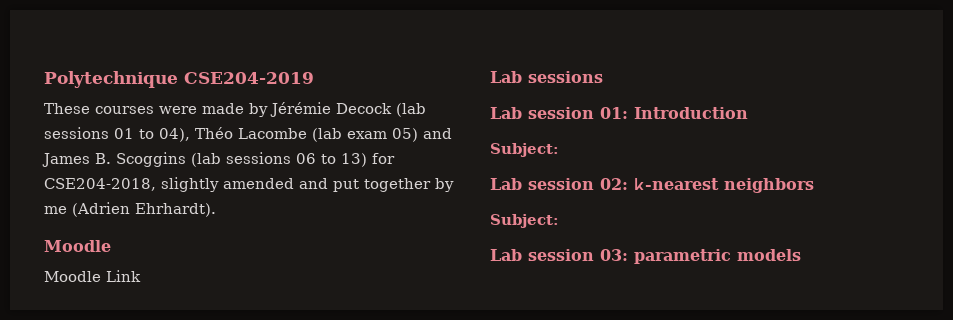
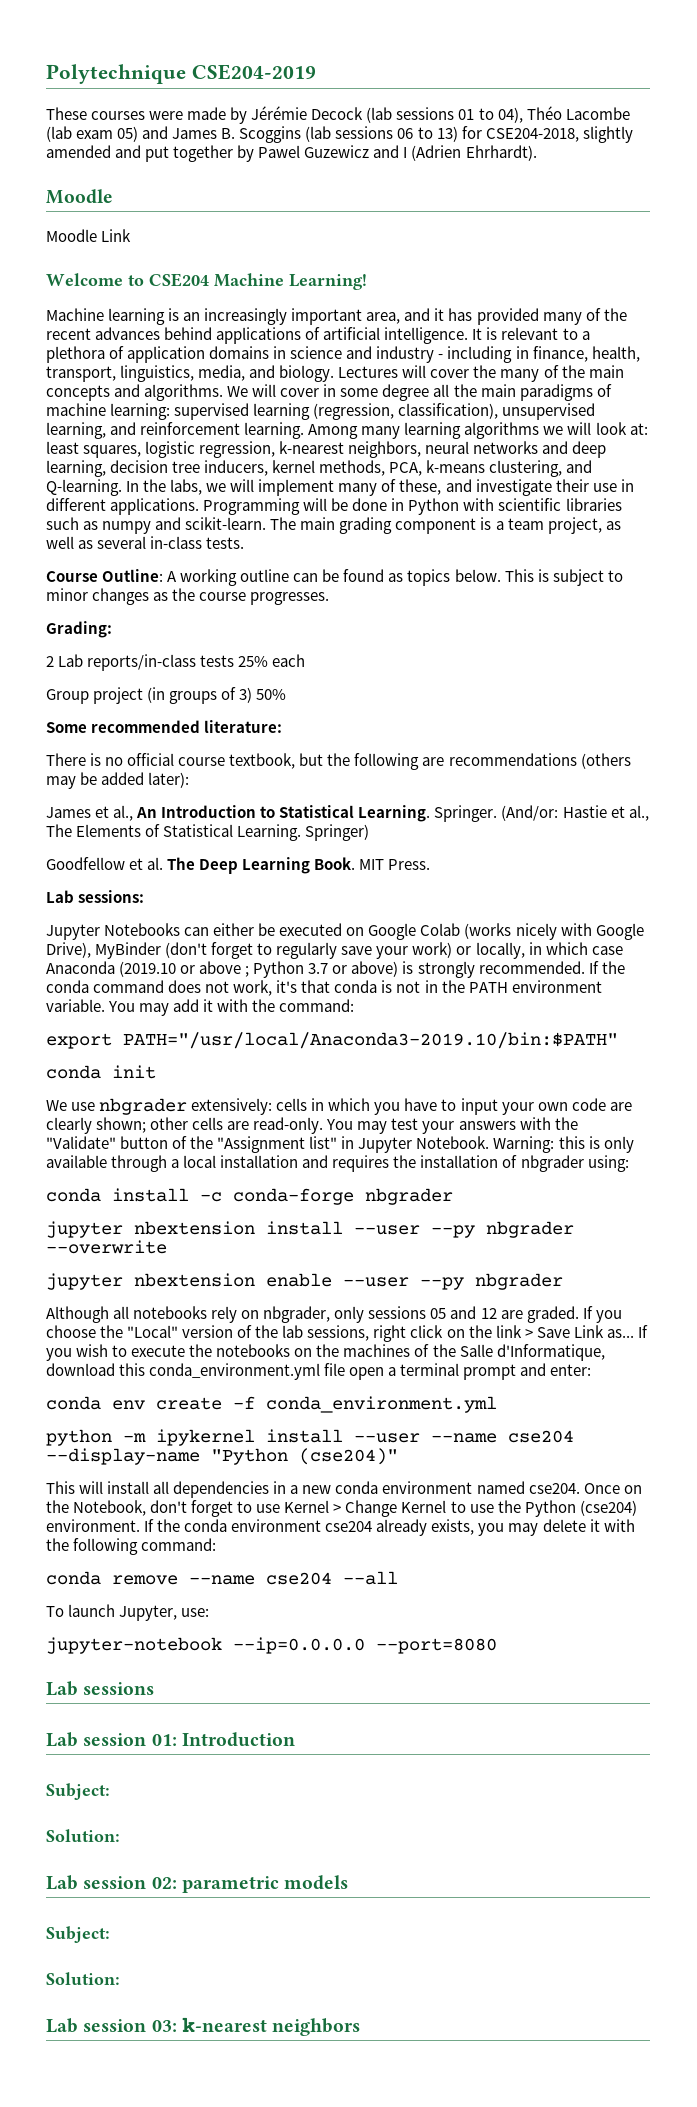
- These courses were made by Jérémie Decock (lab sessions 01 to 04), Théo Lacombe (lab exam 05) and James B. Scoggins (lab sessions 06 to 13) for CSE204-2018, slightly amended and put together by me (Adrien Ehrhardt).
+ These courses were made by Jérémie Decock (lab sessions 01 to 04), Théo Lacombe (lab exam 05) and James B. Scoggins (lab sessions 06 to 13) for CSE204-2018, slightly amended and put together by Pawel Guzewicz and I (Adrien Ehrhardt).
+ Welcome to CSE204 Machine Learning!
+ Machine learning is an increasingly important area, and it has provided many of the recent advances behind applications of artificial intelligence. It is relevant to a plethora of application domains in science and industry - including in finance, health, transport, linguistics, media, and biology. Lectures will cover the many of the main concepts and algorithms. We will cover in some degree all the main paradigms of machine learning: supervised learning (regression, classification), unsupervised learning, and reinforcement learning. Among many learning algorithms we will look at: least squares, logistic regression, k-nearest neighbors, neural networks and deep learning, decision tree inducers, kernel methods, PCA, k-means clustering, and Q-learning. In the labs, we will implement many of these, and investigate their use in different applications. Programming will be done in Python with scientific libraries such as numpy and scikit-learn. The main grading component is a team project, as well as several in-class tests.
+ Course Outline: A working outline can be found as topics below. This is subject to minor changes as the course progresses.
+ Grading:
+ 2 Lab reports/in-class tests 25% each
+ Group project (in groups of 3) 50%
+ Some recommended literature:
+ There is no official course textbook, but the following are recommendations (others may be added later):
+ James et al., An Introduction to Statistical Learning. Springer. (And/or: Hastie et al., The Elements of Statistical Learning. Springer)
+ Goodfellow et al. The Deep Learning Book. MIT Press.
+ Lab sessions:
+ Jupyter Notebooks can either be executed on Google Colab (works nicely with Google Drive), MyBinder (don't forget to regularly save your work) or locally, in which case Anaconda (2019.10 or above ; Python 3.7 or above) is strongly recommended. If the conda command does not work, it's that conda is not in the PATH environment variable. You may add it with the command:
+ export PATH="/usr/local/Anaconda3-2019.10/bin:$PATH"
+ conda init
+ We use nbgrader extensively: cells in which you have to input your own code are clearly shown; other cells are read-only. You may test your answers with the "Validate" button of the "Assignment list" in Jupyter Notebook. Warning: this is only available through a local installation and requires the installation of nbgrader using:
+ conda install -c conda-forge nbgrader
+ jupyter nbextension install --user --py nbgrader --overwrite
+ jupyter nbextension enable --user --py nbgrader
+ Although all notebooks rely on nbgrader, only sessions 05 and 12 are graded. If you choose the "Local" version of the lab sessions, right click on the link > Save Link as... If you wish to execute the notebooks on the machines of the Salle d'Informatique, download this conda_environment.yml file open a terminal prompt and enter:
+ conda env create -f conda_environment.yml
+ python -m ipykernel install --user --name cse204 --display-name "Python (cse204)"
+ This will install all dependencies in a new conda environment named cse204. Once on the Notebook, don't forget to use Kernel > Change Kernel to use the Python (cse204) environment. If the conda environment cse204 already exists, you may delete it with the following command:
+ conda remove --name cse204 --all
+ To launch Jupyter, use:
+ jupyter-notebook --ip=0.0.0.0 --port=8080
  Lab session 01: Introduction
  Subject:
+ Solution:
- Lab session 02: k-nearest neighbors
+ Lab session 02: parametric models
  Subject:
+ Solution:
- Lab session 03: parametric models
+ Lab session 03: k-nearest neighbors

